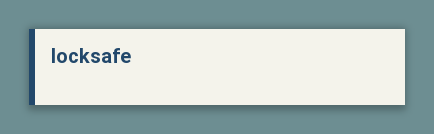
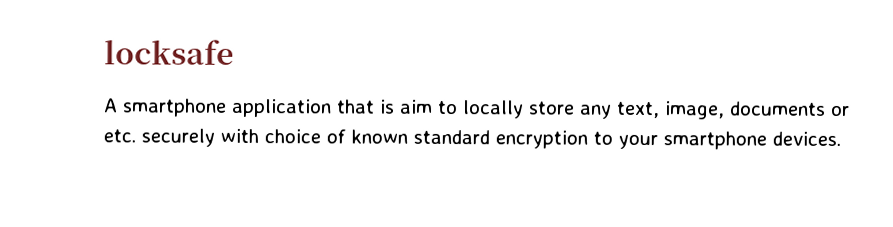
+ A smartphone application that is aim to locally store any text, image, documents or etc. securely with choice of known standard encryption to your smartphone devices.

